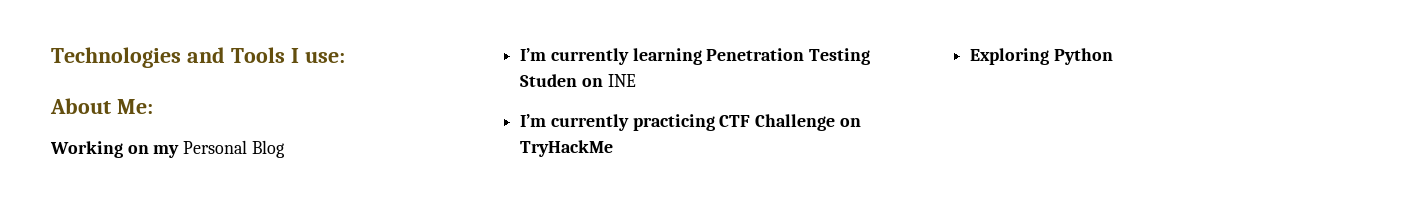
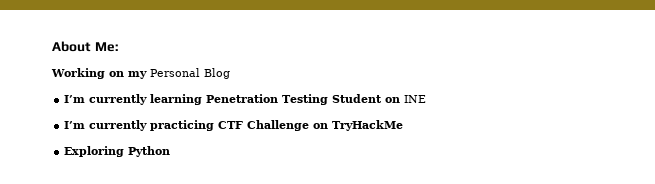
- Technologies and Tools I use:
- I’m currently learning Penetration Testing Studen on INE
+ I’m currently learning Penetration Testing Student on INE

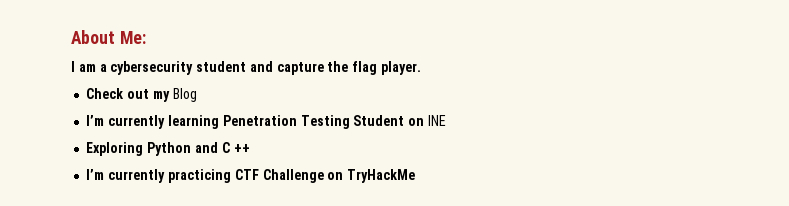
- Working on my Personal Blog
+ I am a cybersecurity student and capture the flag player.
+ Check out my Blog
+ Exploring Python and C ++
- Exploring Python

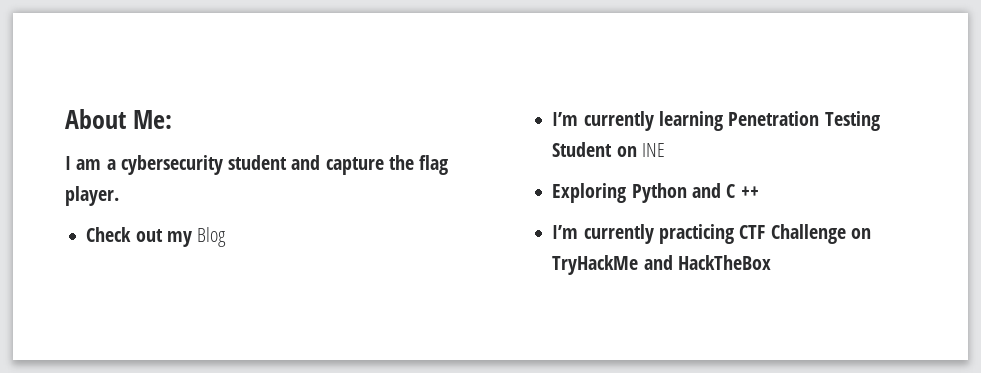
- I’m currently practicing CTF Challenge on TryHackMe
+ I’m currently practicing CTF Challenge on TryHackMe and HackTheBox

